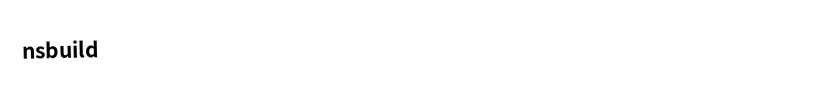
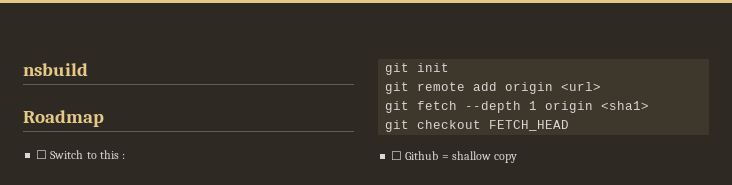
+ Roadmap
+ ☐ Switch to this :
+ git init
+ git remote add origin <url>
+ git fetch --depth 1 origin <sha1>
+ git checkout FETCH_HEAD
+ ☐ Github = shallow copy

